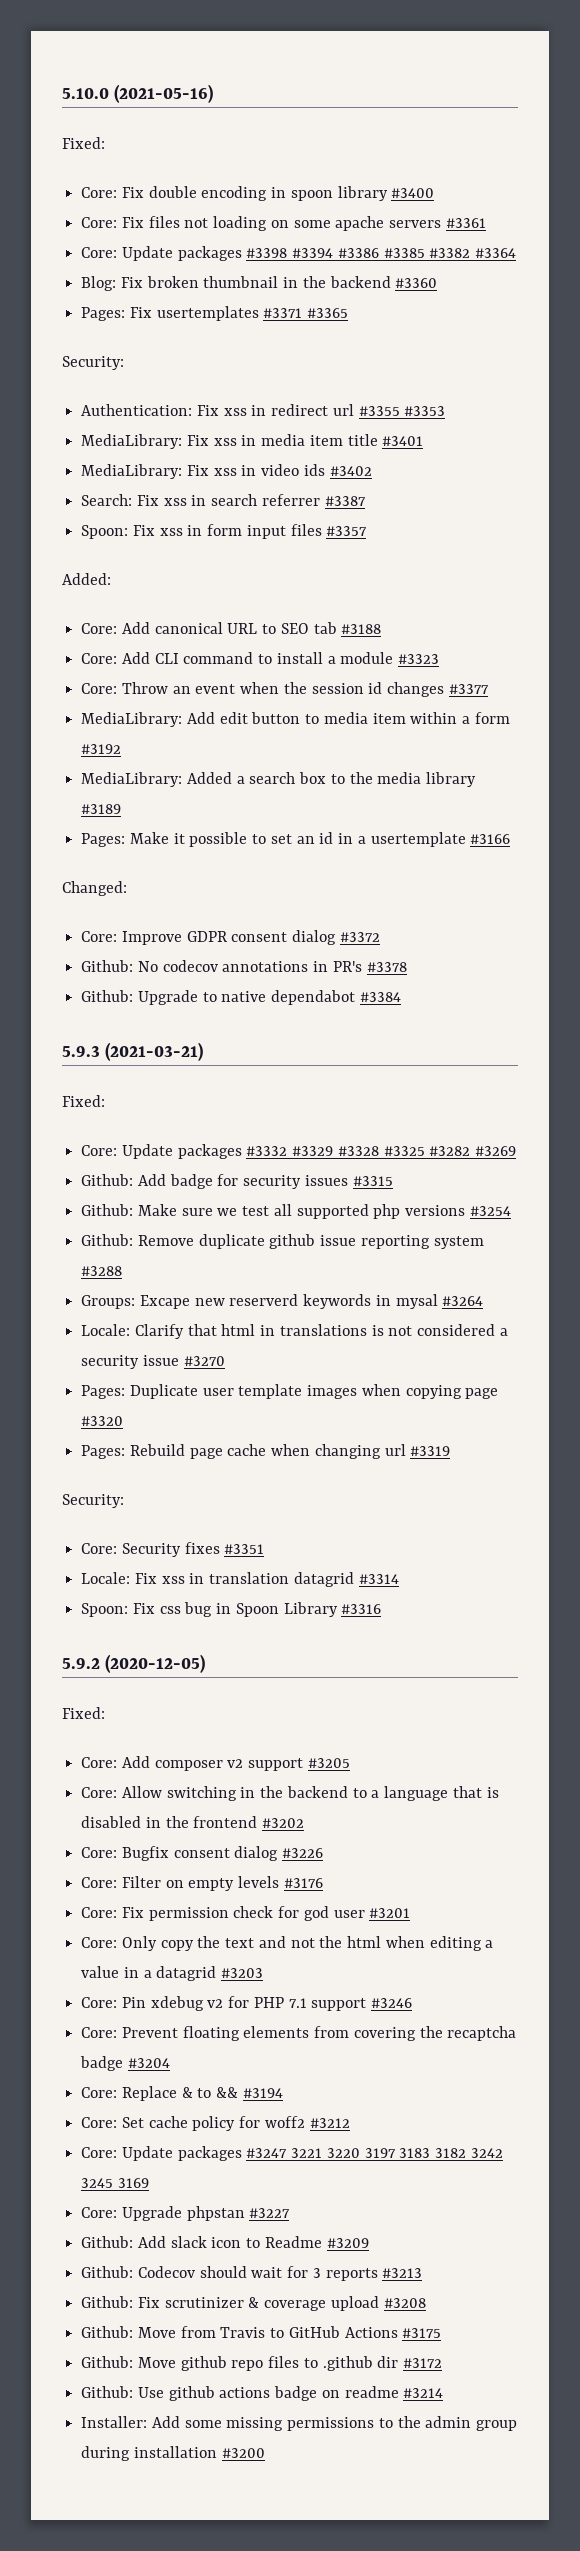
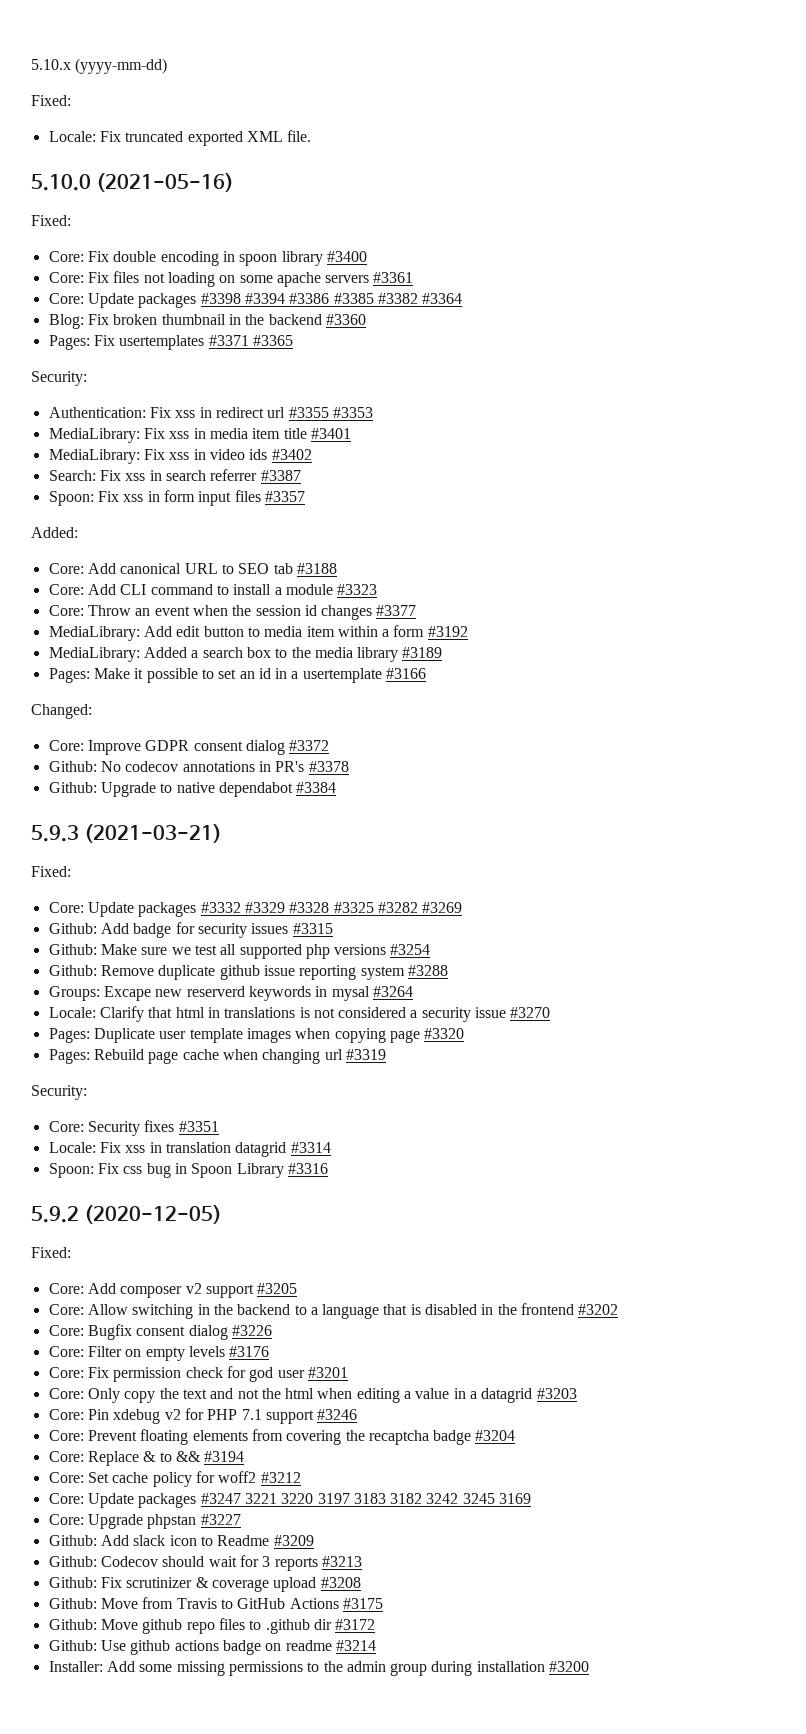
+ 5.10.x (yyyy-mm-dd)
+ Fixed:
+ Locale: Fix truncated exported XML file.

